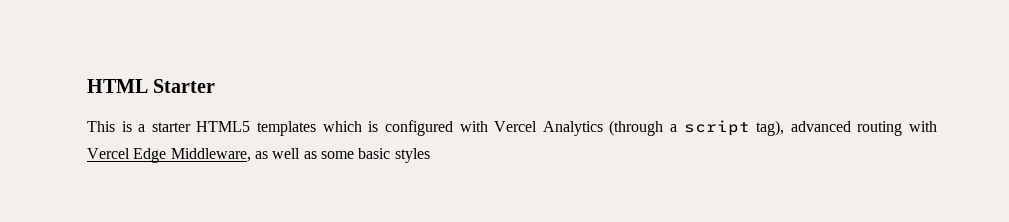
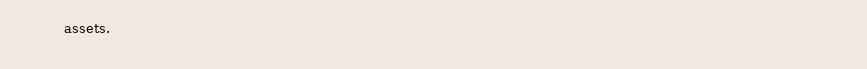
- HTML Starter
- This is a starter HTML5 templates which is configured with Vercel Analytics (through a script tag), advanced routing with Vercel Edge Middleware, as well as some basic styles
+ assets.

